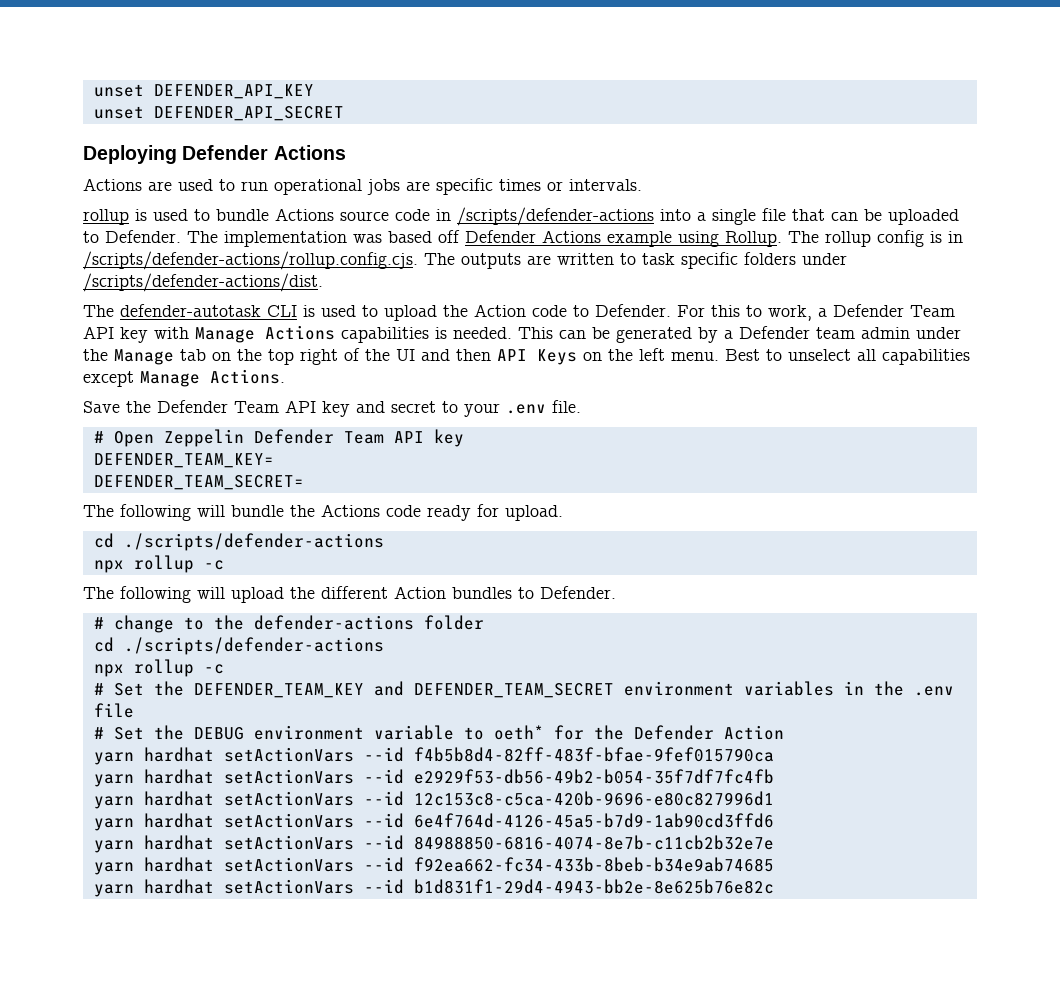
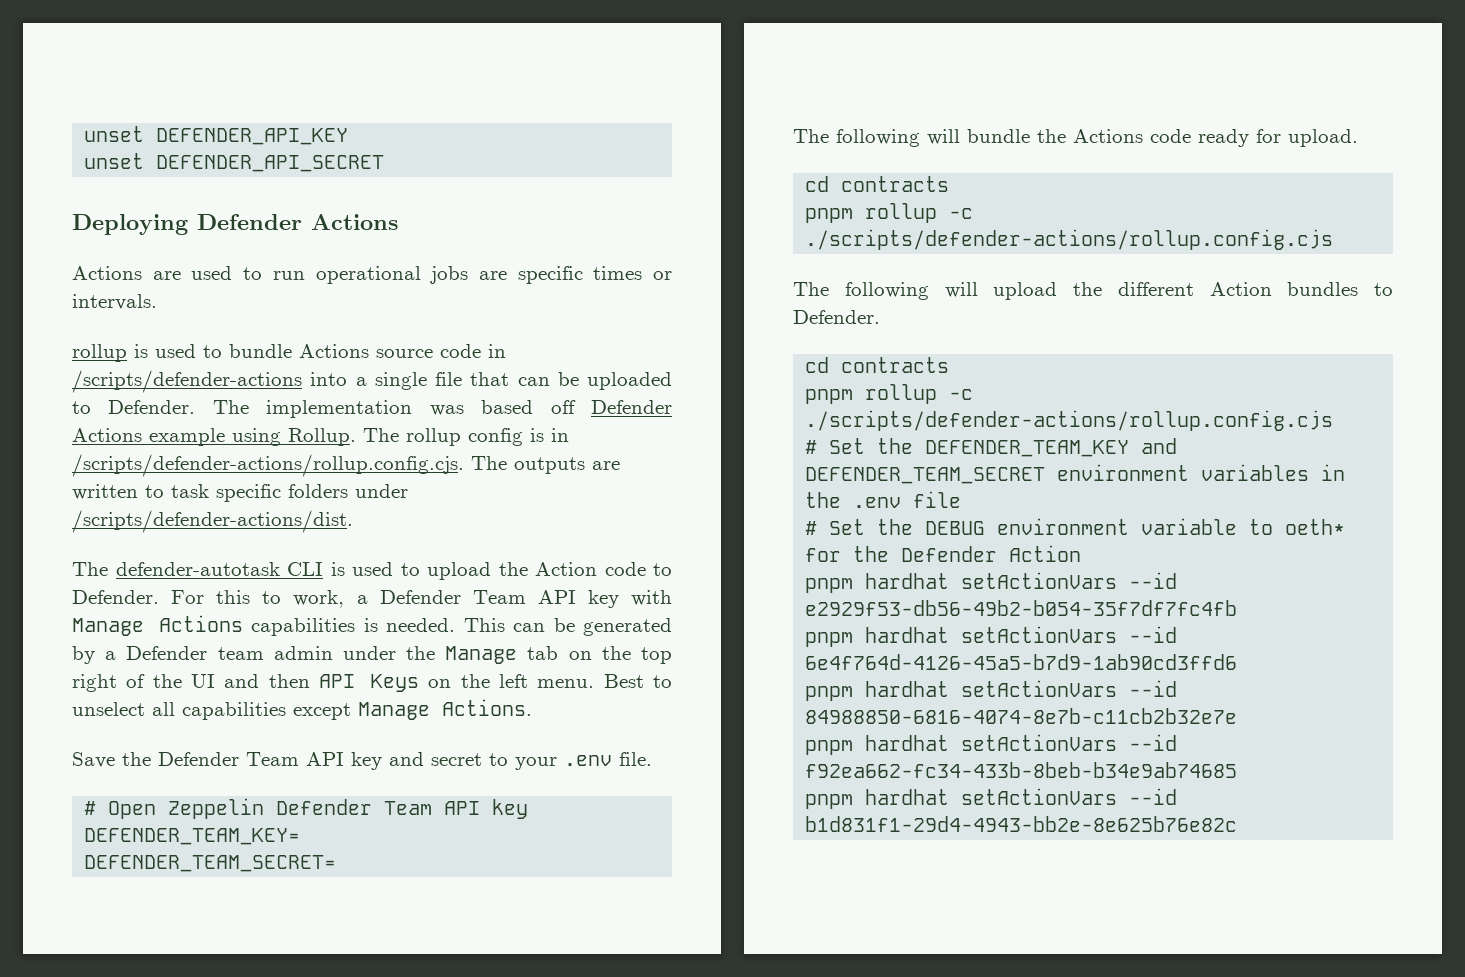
  The following will bundle the Actions code ready for upload.
- cd ./scripts/defender-actions
- npx rollup -c
+ cd contracts
+ pnpm rollup -c ./scripts/defender-actions/rollup.config.cjs
  The following will upload the different Action bundles to Defender.
- # change to the defender-actions folder
- cd ./scripts/defender-actions
- npx rollup -c
+ cd contracts
+ pnpm rollup -c ./scripts/defender-actions/rollup.config.cjs
- yarn hardhat setActionVars --id f4b5b8d4-82ff-483f-bfae-9fef015790ca
- yarn hardhat setActionVars --id e2929f53-db56-49b2-b054-35f7df7fc4fb
- yarn hardhat setActionVars --id 12c153c8-c5ca-420b-9696-e80c827996d1
- yarn hardhat setActionVars --id 6e4f764d-4126-45a5-b7d9-1ab90cd3ffd6
+ pnpm hardhat setActionVars --id e2929f53-db56-49b2-b054-35f7df7fc4fb
+ pnpm hardhat setActionVars --id 6e4f764d-4126-45a5-b7d9-1ab90cd3ffd6
- yarn hardhat setActionVars --id 84988850-6816-4074-8e7b-c11cb2b32e7e
+ pnpm hardhat setActionVars --id 84988850-6816-4074-8e7b-c11cb2b32e7e
- yarn hardhat setActionVars --id f92ea662-fc34-433b-8beb-b34e9ab74685
+ pnpm hardhat setActionVars --id f92ea662-fc34-433b-8beb-b34e9ab74685
- yarn hardhat setActionVars --id b1d831f1-29d4-4943-bb2e-8e625b76e82c
+ pnpm hardhat setActionVars --id b1d831f1-29d4-4943-bb2e-8e625b76e82c

